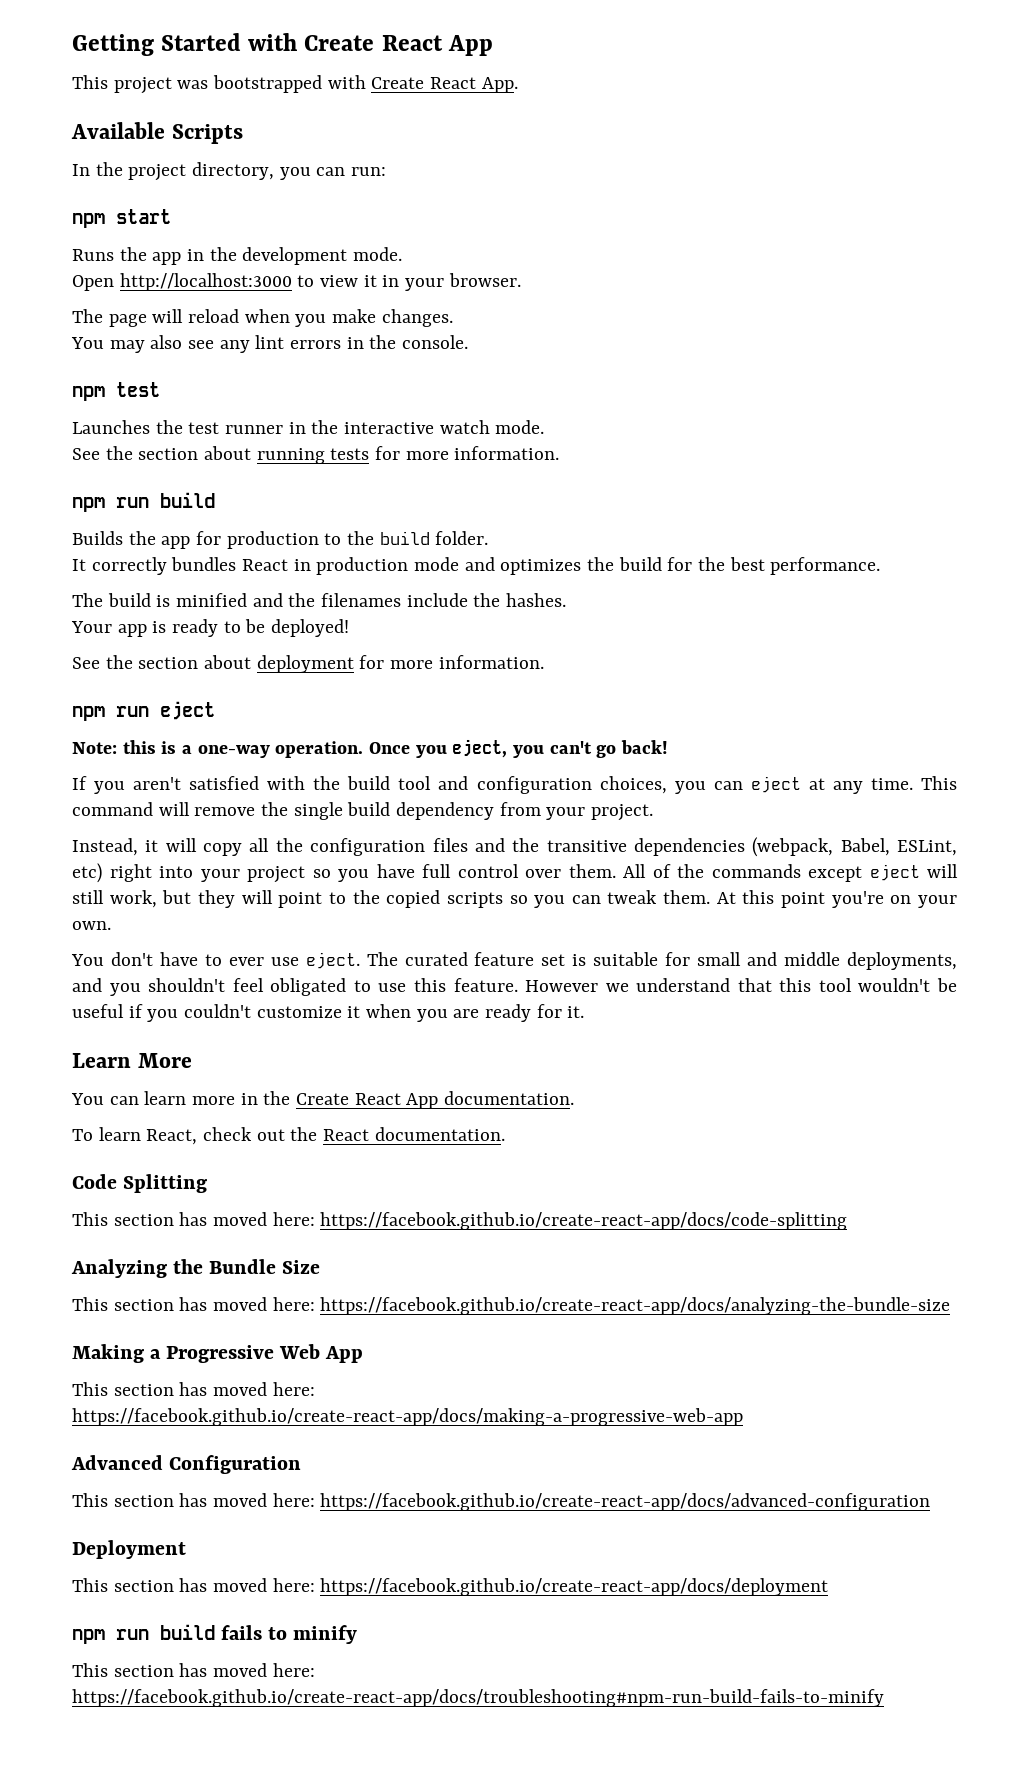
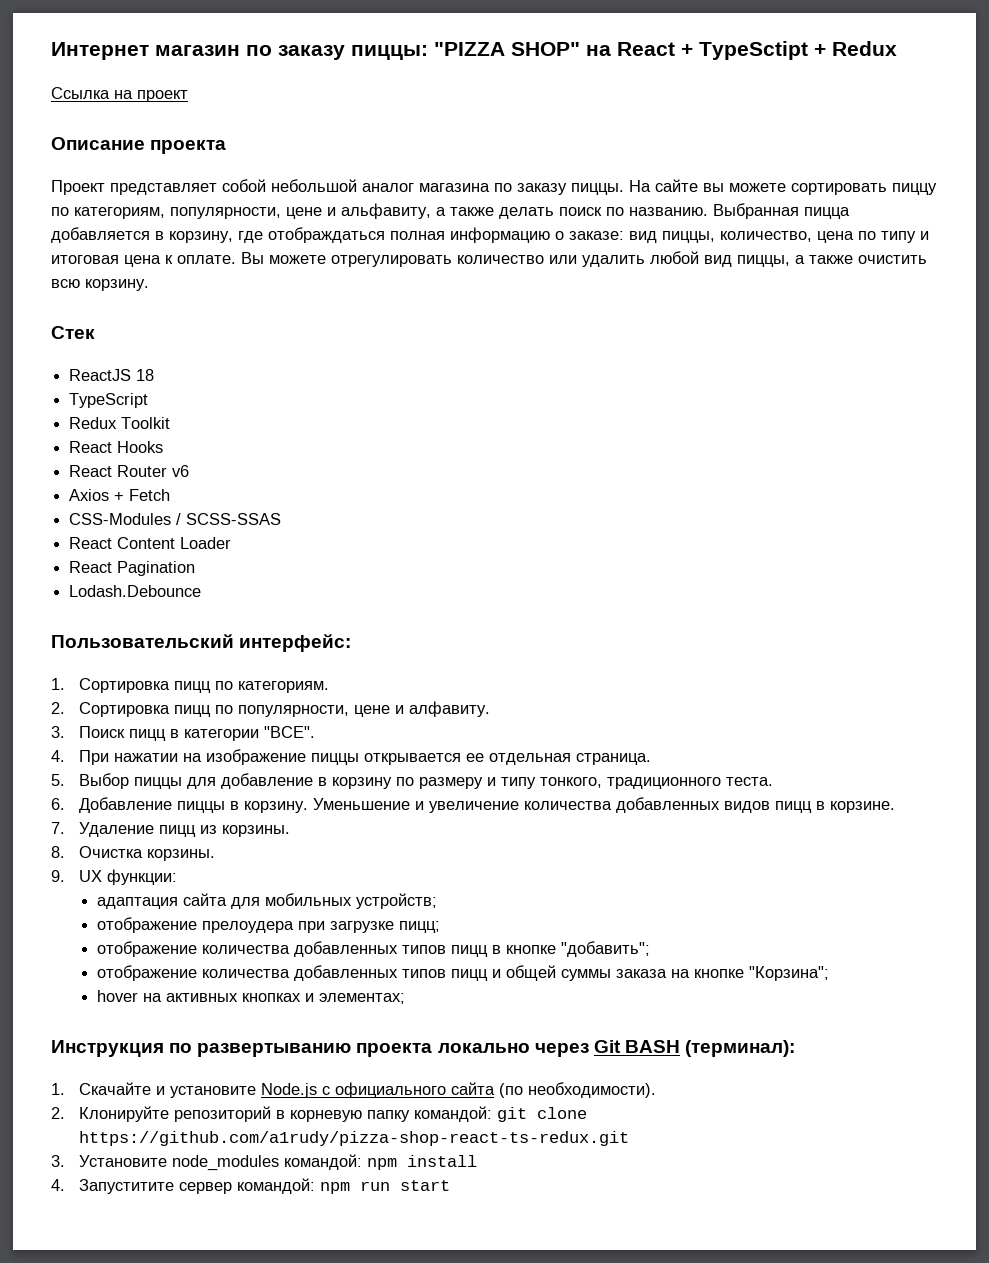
- Getting Started with Create React App
- This project was bootstrapped with Create React App.
- Available Scripts
- In the project directory, you can run:
- npm start
- Runs the app in the development mode.
- Open http://localhost:3000 to view it in your browser.
- The page will reload when you make changes.
- You may also see any lint errors in the console.
- npm test
- Launches the test runner in the interactive watch mode.
- See the section about running tests for more information.
- npm run build
- Builds the app for production to the build folder.
- It correctly bundles React in production mode and optimizes the build for the best performance.
- The build is minified and the filenames include the hashes.
- Your app is ready to be deployed!
- See the section about deployment for more information.
- npm run eject
- Note: this is a one-way operation. Once you eject, you can't go back!
- If you aren't satisfied with the build tool and configuration choices, you can eject at any time. This command will remove the single build dependency from your project.
- Instead, it will copy all the configuration files and the transitive dependencies (webpack, Babel, ESLint, etc) right into your project so you have full control over them. All of the commands except eject will still work, but they will point to the copied scripts so you can tweak them. At this point you're on your own.
- You don't have to ever use eject. The curated feature set is suitable for small and middle deployments, and you shouldn't feel obligated to use this feature. However we understand that this tool wouldn't be useful if you couldn't customize it when you are ready for it.
- Learn More
- You can learn more in the Create React App documentation.
- To learn React, check out the React documentation.
- Code Splitting
- This section has moved here: https://facebook.github.io/create-react-app/docs/code-splitting
- Analyzing the Bundle Size
- This section has moved here: https://facebook.github.io/create-react-app/docs/analyzing-the-bundle-size
- Making a Progressive Web App
- This section has moved here: https://facebook.github.io/create-react-app/docs/making-a-progressive-web-app
- Advanced Configuration
- This section has moved here: https://facebook.github.io/create-react-app/docs/advanced-configuration
- Deployment
- This section has moved here: https://facebook.github.io/create-react-app/docs/deployment
- npm run build fails to minify
- This section has moved here: https://facebook.github.io/create-react-app/docs/troubleshooting#npm-run-build-fails-to-minify
+ Интернет магазин по заказу пиццы: "PIZZA SHOP" на React + TypeSctipt + Redux
+ Ссылка на проект
+ Описание проекта
+ Проект представляет собой небольшой аналог магазина по заказу пиццы. На сайте вы можете сортировать пиццу по категориям, популярности, цене и альфавиту, а также делать поиск по названию. Выбранная пицца добавляется в корзину, где отображдаться полная информацию о заказе: вид пиццы, количество, цена по типу и итоговая цена к оплате. Вы можете отрегулировать количество или удалить любой вид пиццы, а также очистить всю корзину.
+ Стек
+ ReactJS 18
+ TypeScript
+ Redux Toolkit
+ React Hooks
+ React Router v6
+ Axios + Fetch
+ CSS-Modules / SCSS-SSAS
+ React Content Loader
+ React Pagination
+ Lodash.Debounce
+ Пользовательский интерфейс:
+ 1. Сортировка пицц по категориям.
+ 2. Сортировка пицц по популярности, цене и алфавиту.
+ 3. Поиск пицц в категории "ВСЕ".
+ 4. При нажатии на изображение пиццы открывается ее отдельная страница.
+ 5. Выбор пиццы для добавление в корзину по размеру и типу тонкого, традиционного теста.
+ 6. Добавление пиццы в корзину. Уменьшение и увеличение количества добавленных видов пицц в корзине.
+ 7. Удаление пицц из корзины.
+ 8. Очистка корзины.
+ 9. UX функции:
+ адаптация сайта для мобильных устройств;
+ отображение прелоудера при загрузке пицц;
+ отображение количества добавленных типов пицц в кнопке "добавить";
+ отображение количества добавленных типов пицц и общей суммы заказа на кнопке "Корзина";
+ hover на активных кнопках и элементах;
+ Инструкция по развертыванию проекта локально через Git BASH (терминал):
+ 1. Скачайте и установите Node.js с официального сайта (по необходимости).
+ 2. Клонируйте репозиторий в корневую папку командой: git clone https://github.com/a1rudy/pizza-shop-react-ts-redux.git
+ 3. Установите node_modules командой: npm install
+ 4. Запуститите сервер командой: npm run start

